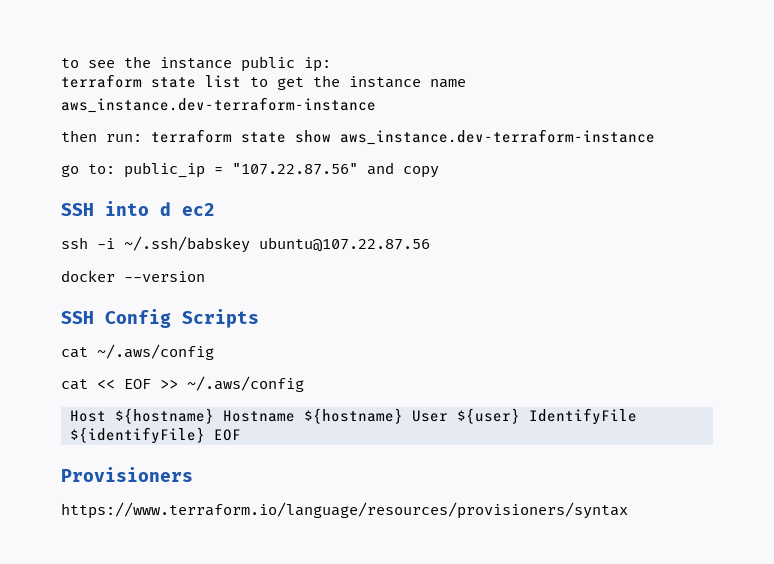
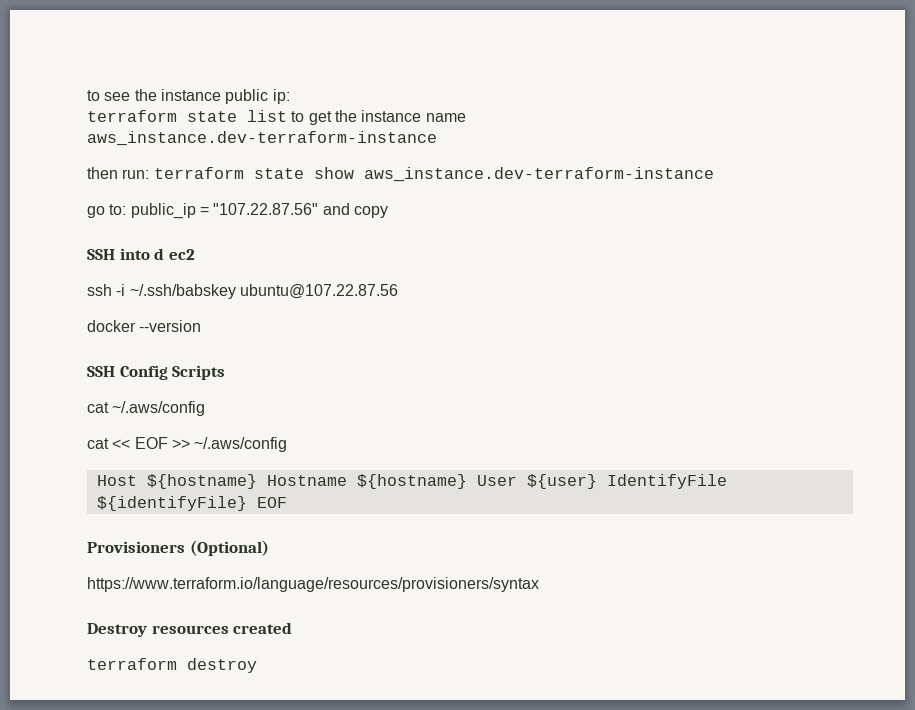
- Provisioners
+ Provisioners (Optional)
+ Destroy resources created
+ terraform destroy

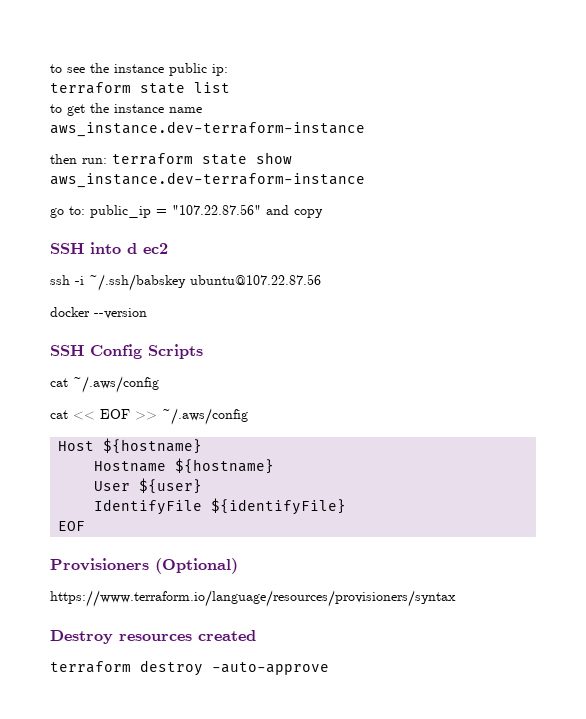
- terraform state list to get the instance name
+ terraform state list
+ to get the instance name
- Host ${hostname} Hostname ${hostname} User ${user} IdentifyFile ${identifyFile} EOF
+ Host ${hostname}
+ Hostname ${hostname}
+ User ${user}
+ IdentifyFile ${identifyFile}
+ EOF
- terraform destroy
+ terraform destroy -auto-approve

